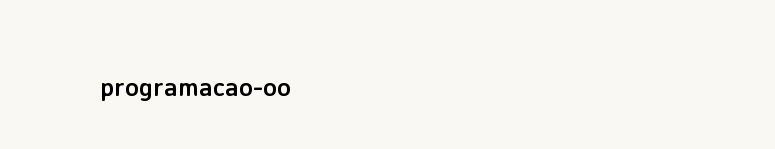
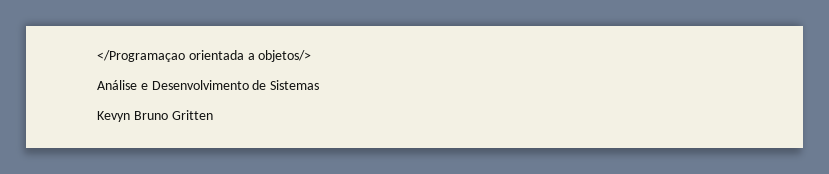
- programacao-oo
+ </Programaçao orientada a objetos/>
+ Análise e Desenvolvimento de Sistemas
+ Kevyn Bruno Gritten

